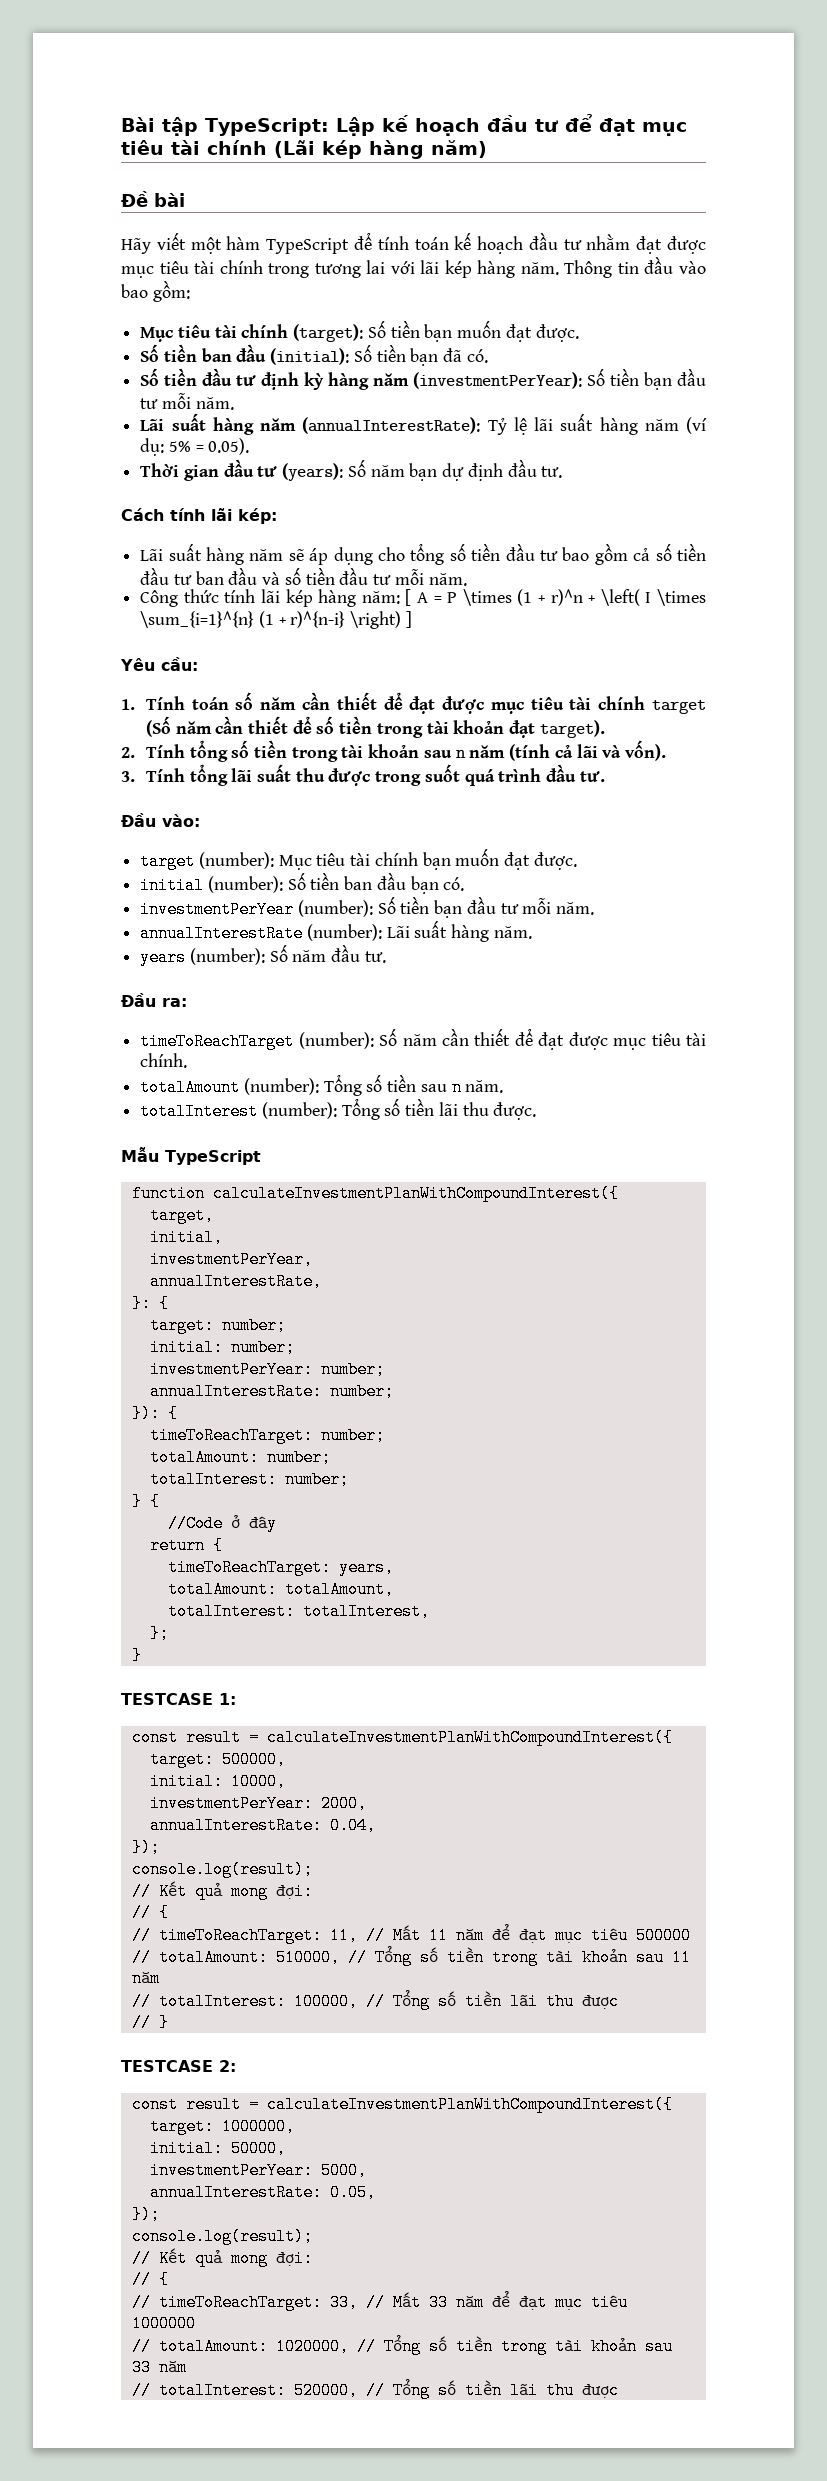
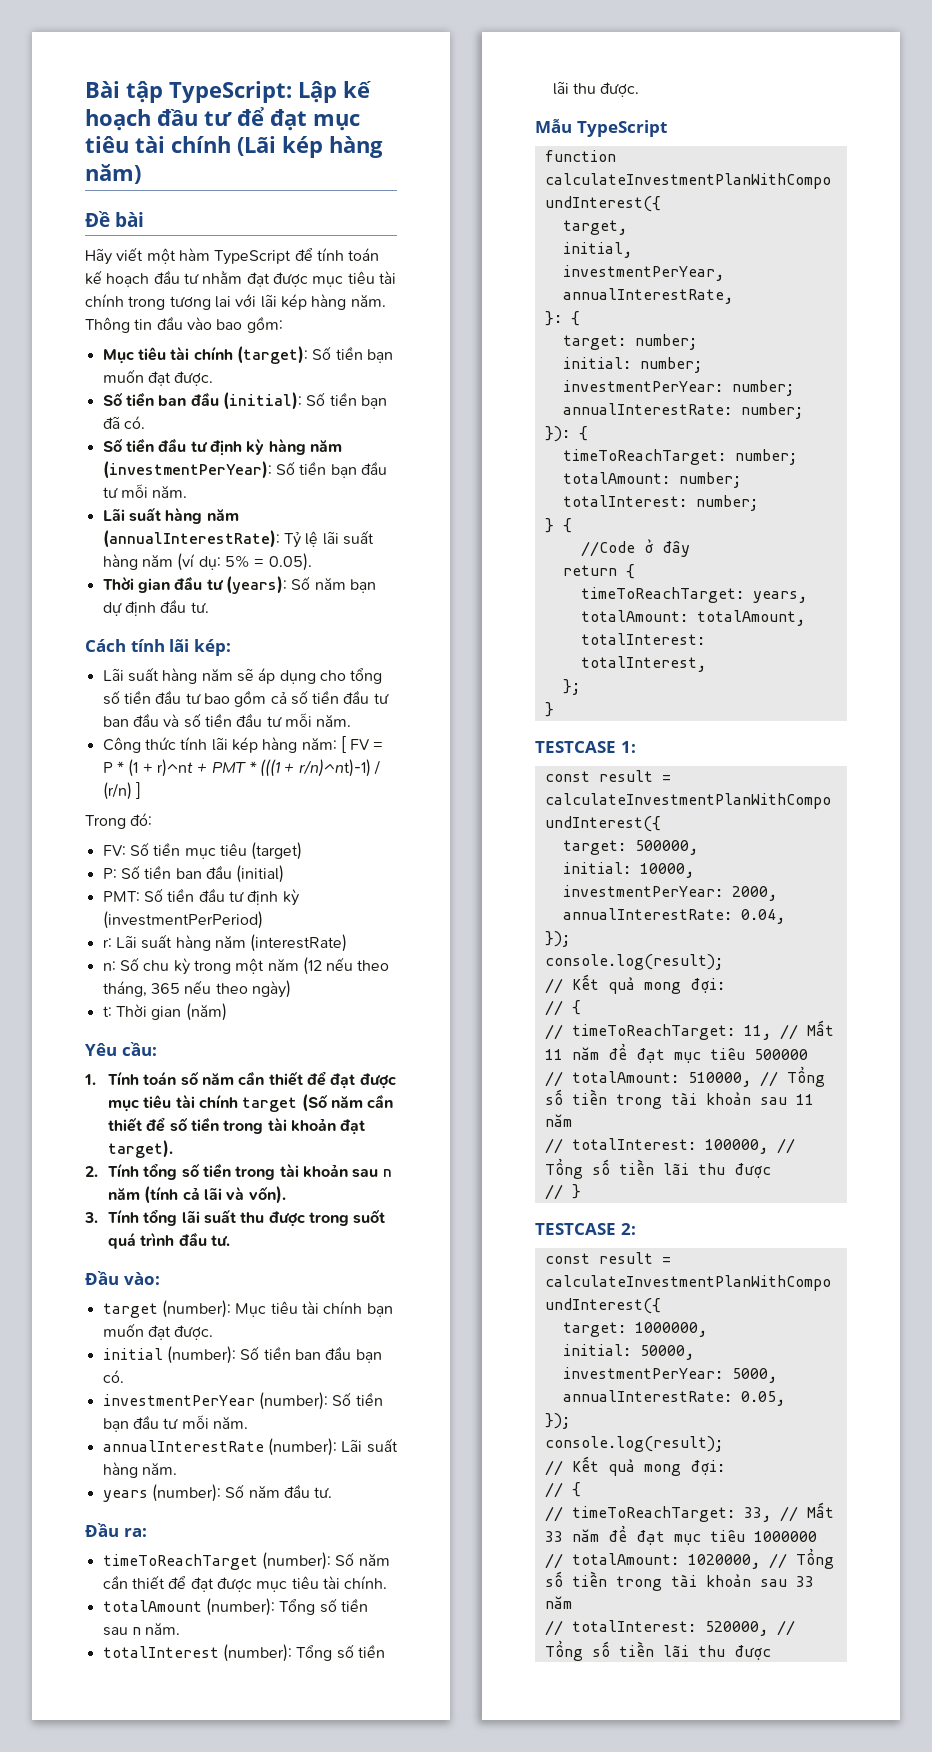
- Công thức tính lãi kép hàng năm: [ A = P \times (1 + r)^n + \left( I \times \sum_{i=1}^{n} (1 + r)^{n-i} \right) ]
+ Công thức tính lãi kép hàng năm: [ FV = P * (1 + r)^nt + PMT * (((1 + r/n)^nt)-1) / (r/n) ]
+ Trong đó:
+ FV: Số tiền mục tiêu (target)
+ P: Số tiền ban đầu (initial)
+ PMT: Số tiền đầu tư định kỳ (investmentPerPeriod)
+ r: Lãi suất hàng năm (interestRate)
+ n: Số chu kỳ trong một năm (12 nếu theo tháng, 365 nếu theo ngày)
+ t: Thời gian (năm)

